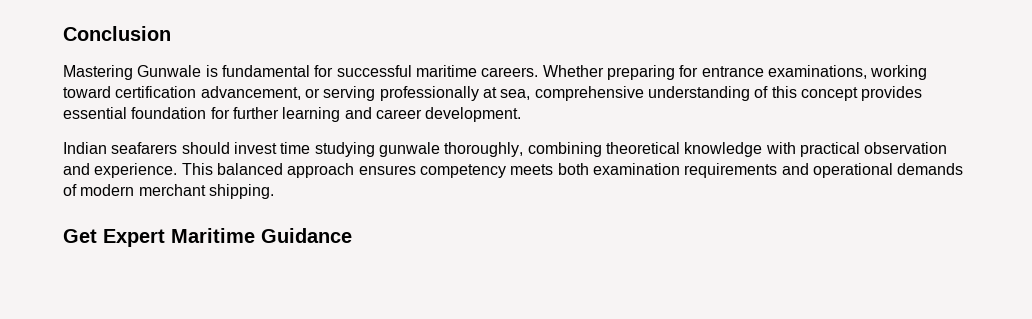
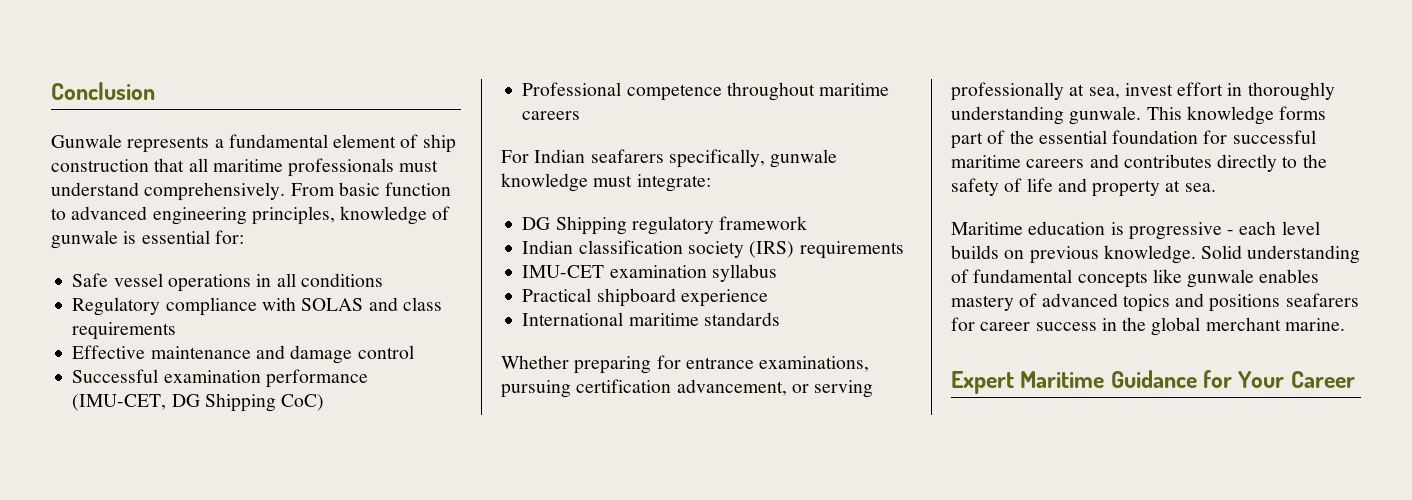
- Mastering Gunwale is fundamental for successful maritime careers. Whether preparing for entrance examinations, working toward certification advancement, or serving professionally at sea, comprehensive understanding of this concept provides essential foundation for further learning and career development.
- Indian seafarers should invest time studying gunwale thoroughly, combining theoretical knowledge with practical observation and experience. This balanced approach ensures competency meets both examination requirements and operational demands of modern merchant shipping.
- Get Expert Maritime Guidance
+ Gunwale represents a fundamental element of ship construction that all maritime professionals must understand comprehensively. From basic function to advanced engineering principles, knowledge of gunwale is essential for:
+ Safe vessel operations in all conditions
+ Regulatory compliance with SOLAS and class requirements
+ Effective maintenance and damage control
+ Successful examination performance (IMU-CET, DG Shipping CoC)
+ Professional competence throughout maritime careers
+ For Indian seafarers specifically, gunwale knowledge must integrate:
+ DG Shipping regulatory framework
+ Indian classification society (IRS) requirements
+ IMU-CET examination syllabus
+ Practical shipboard experience
+ International maritime standards
+ Whether preparing for entrance examinations, pursuing certification advancement, or serving professionally at sea, invest effort in thoroughly understanding gunwale. This knowledge forms part of the essential foundation for successful maritime careers and contributes directly to the safety of life and property at sea.
+ Maritime education is progressive - each level builds on previous knowledge. Solid understanding of fundamental concepts like gunwale enables mastery of advanced topics and positions seafarers for career success in the global merchant marine.
+ Expert Maritime Guidance for Your Career

